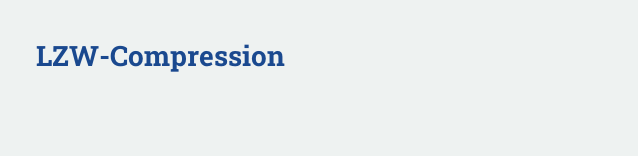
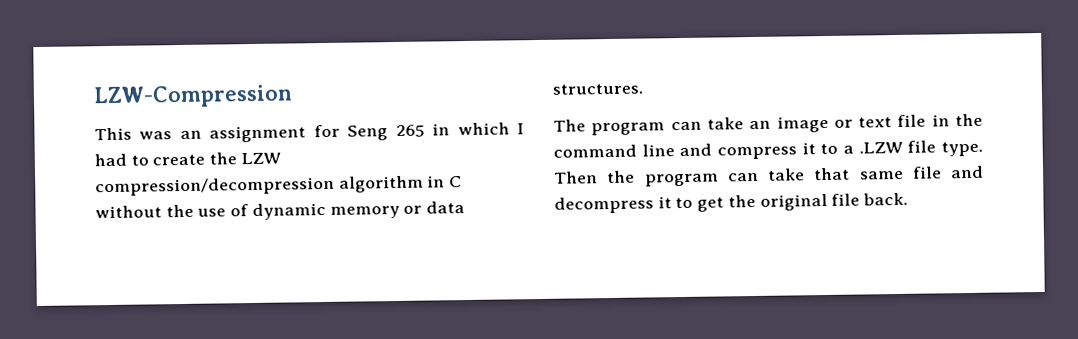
+ This was an assignment for Seng 265 in which I had to create the LZW compression/decompression algorithm in C without the use of dynamic memory or data structures.
+ The program can take an image or text file in the command line and compress it to a .LZW file type. Then the program can take that same file and decompress it to get the original file back.

